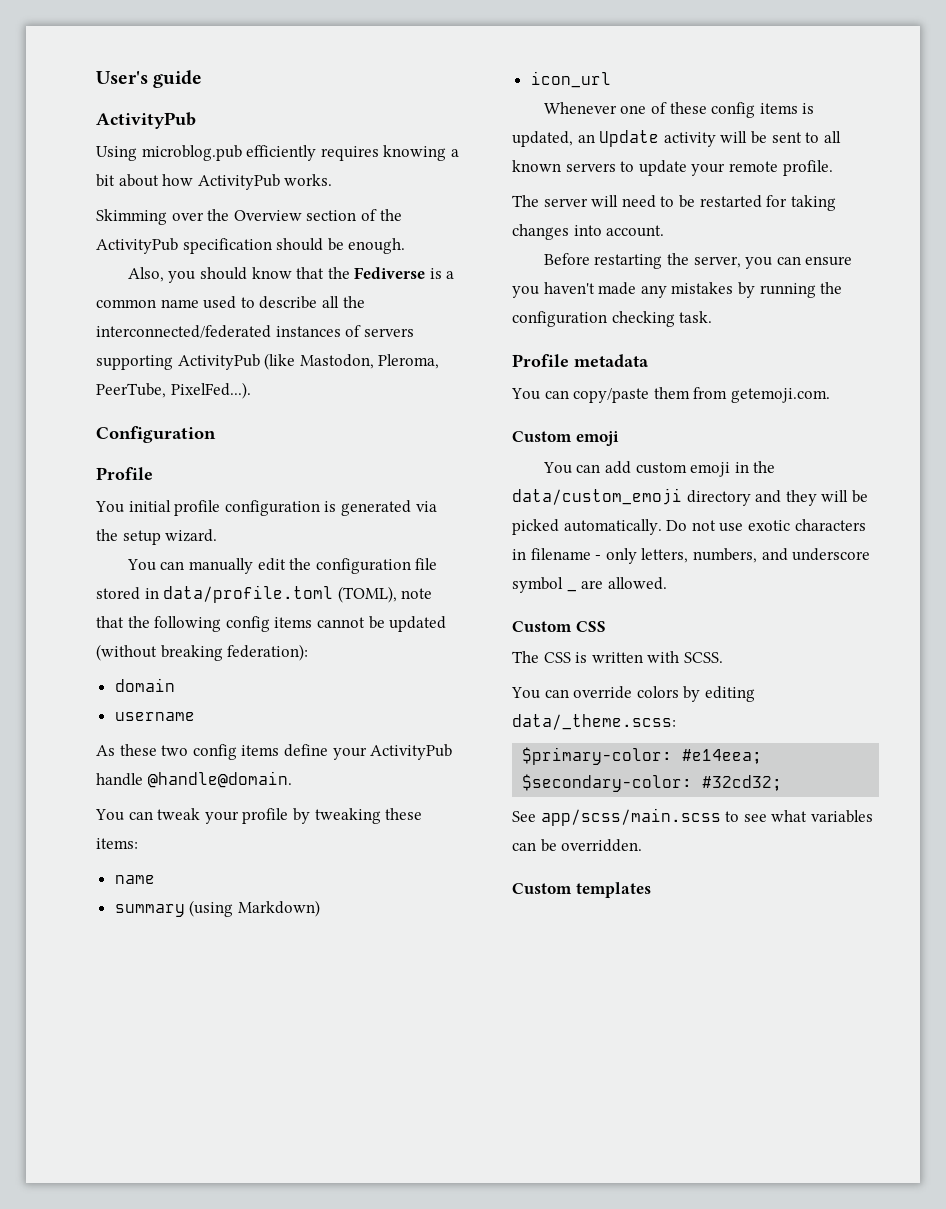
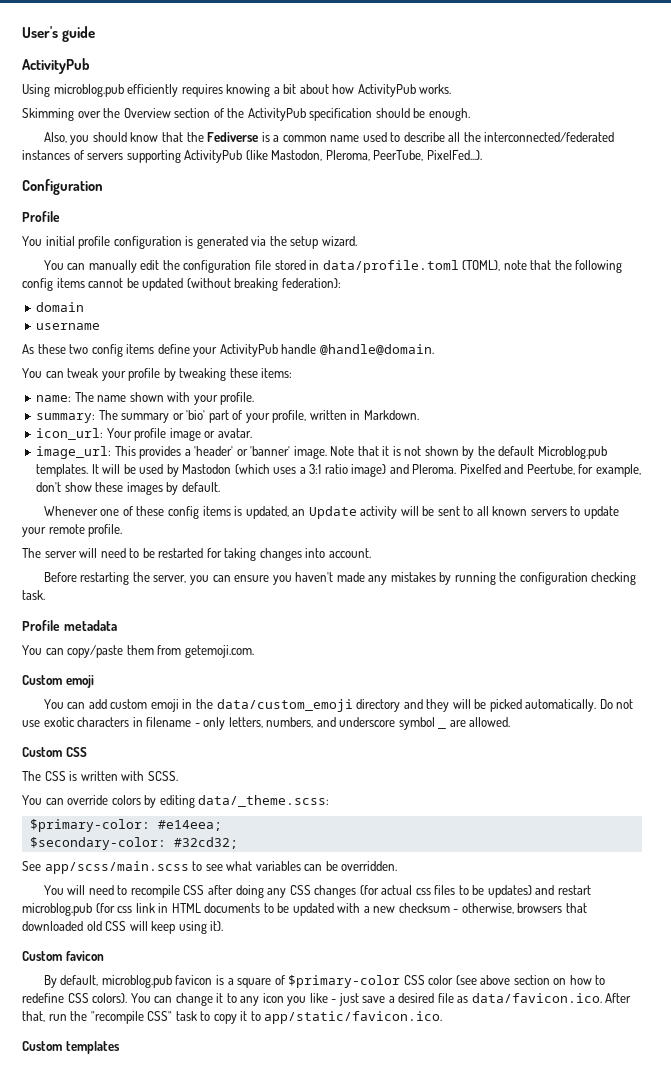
  You can tweak your profile by tweaking these items:
- name
- summary (using Markdown)
- icon_url
+ name: The name shown with your profile.
+ summary: The summary or 'bio' part of your profile, written in Markdown.
+ icon_url: Your profile image or avatar.
+ image_url: This provides a 'header' or 'banner' image. Note that it is not shown by the default Microblog.pub templates. It will be used by Mastodon (which uses a 3:1 ratio image) and Pleroma. Pixelfed and Peertube, for example, don't show these images by default.
+ You will need to recompile CSS after doing any CSS changes (for actual css files to be updates) and restart microblog.pub (for css link in HTML documents to be updated with a new checksum - otherwise, browsers that downloaded old CSS will keep using it).
+ Custom favicon
+ By default, microblog.pub favicon is a square of $primary-color CSS color (see above section on how to redefine CSS colors). You can change it to any icon you like - just save a desired file as data/favicon.ico. After that, run the "recompile CSS" task to copy it to app/static/favicon.ico.

